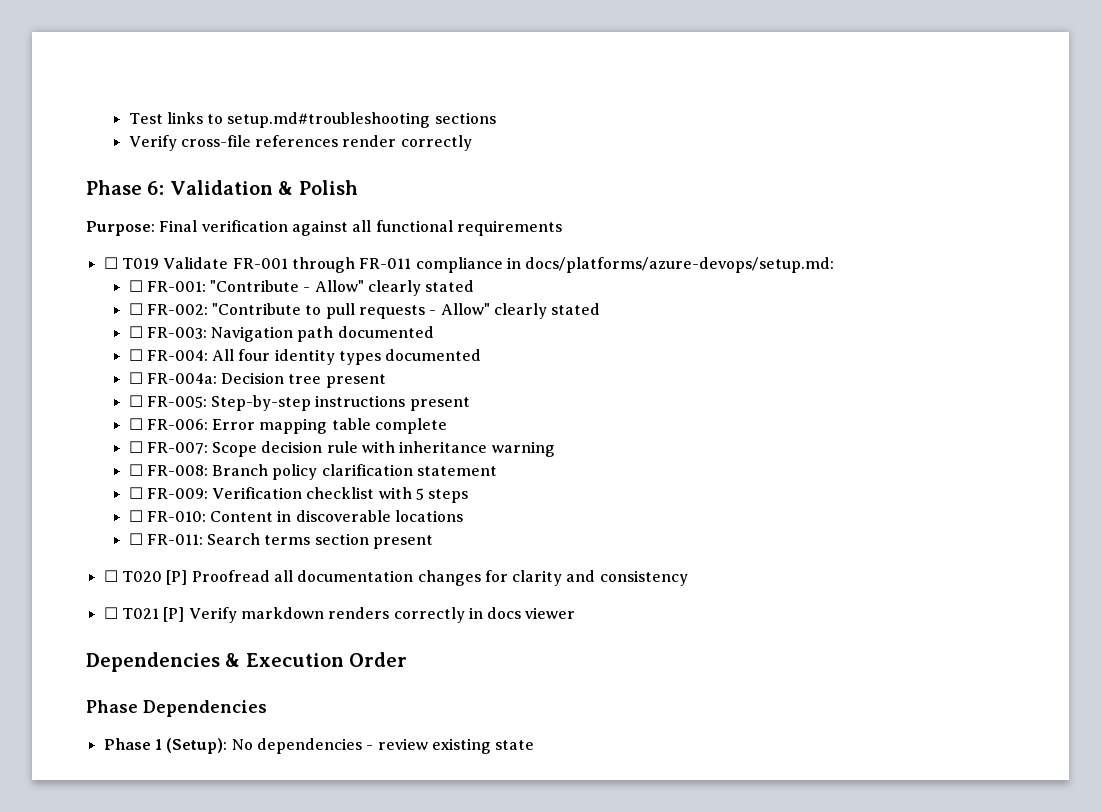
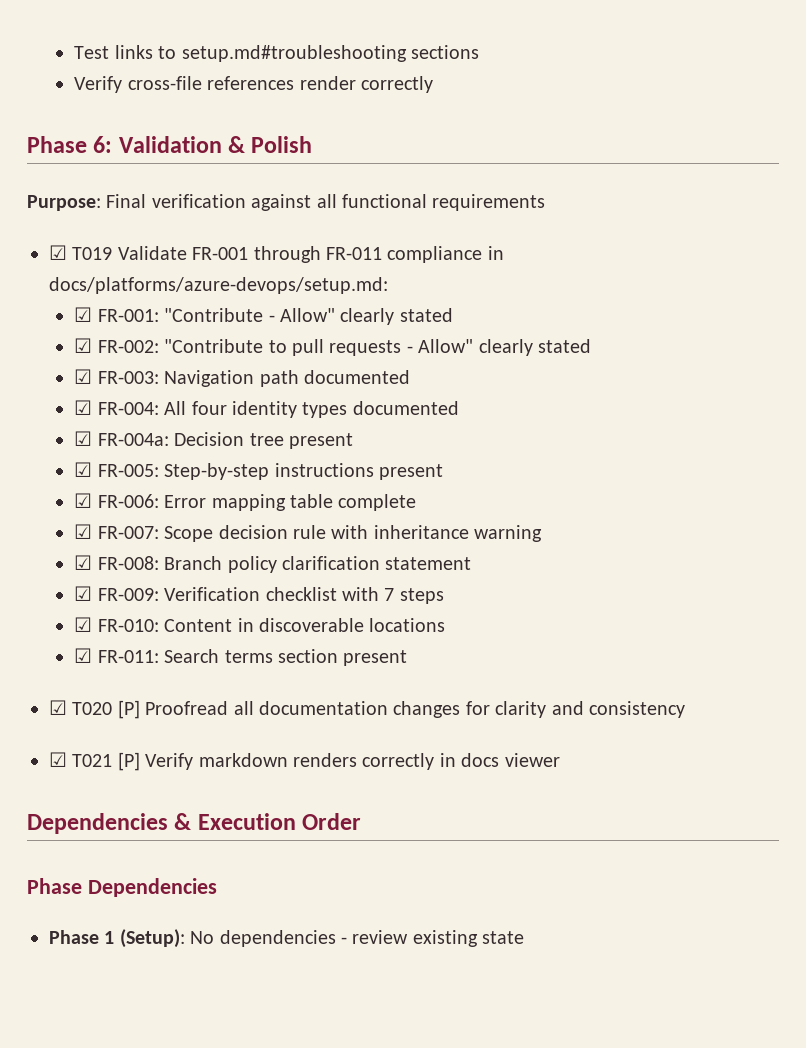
- ☐ T019 Validate FR-001 through FR-011 compliance in docs/platforms/azure-devops/setup.md:
+ ☑ T019 Validate FR-001 through FR-011 compliance in docs/platforms/azure-devops/setup.md:
- ☐ FR-001: "Contribute - Allow" clearly stated
+ ☑ FR-001: "Contribute - Allow" clearly stated
- ☐ FR-002: "Contribute to pull requests - Allow" clearly stated
+ ☑ FR-002: "Contribute to pull requests - Allow" clearly stated
- ☐ FR-003: Navigation path documented
+ ☑ FR-003: Navigation path documented
- ☐ FR-004: All four identity types documented
+ ☑ FR-004: All four identity types documented
- ☐ FR-004a: Decision tree present
+ ☑ FR-004a: Decision tree present
- ☐ FR-005: Step-by-step instructions present
+ ☑ FR-005: Step-by-step instructions present
- ☐ FR-006: Error mapping table complete
+ ☑ FR-006: Error mapping table complete
- ☐ FR-007: Scope decision rule with inheritance warning
+ ☑ FR-007: Scope decision rule with inheritance warning
- ☐ FR-008: Branch policy clarification statement
+ ☑ FR-008: Branch policy clarification statement
- ☐ FR-009: Verification checklist with 5 steps
+ ☑ FR-009: Verification checklist with 7 steps
- ☐ FR-010: Content in discoverable locations
+ ☑ FR-010: Content in discoverable locations
- ☐ FR-011: Search terms section present
+ ☑ FR-011: Search terms section present
- ☐ T020 [P] Proofread all documentation changes for clarity and consistency
+ ☑ T020 [P] Proofread all documentation changes for clarity and consistency
- ☐ T021 [P] Verify markdown renders correctly in docs viewer
+ ☑ T021 [P] Verify markdown renders correctly in docs viewer

